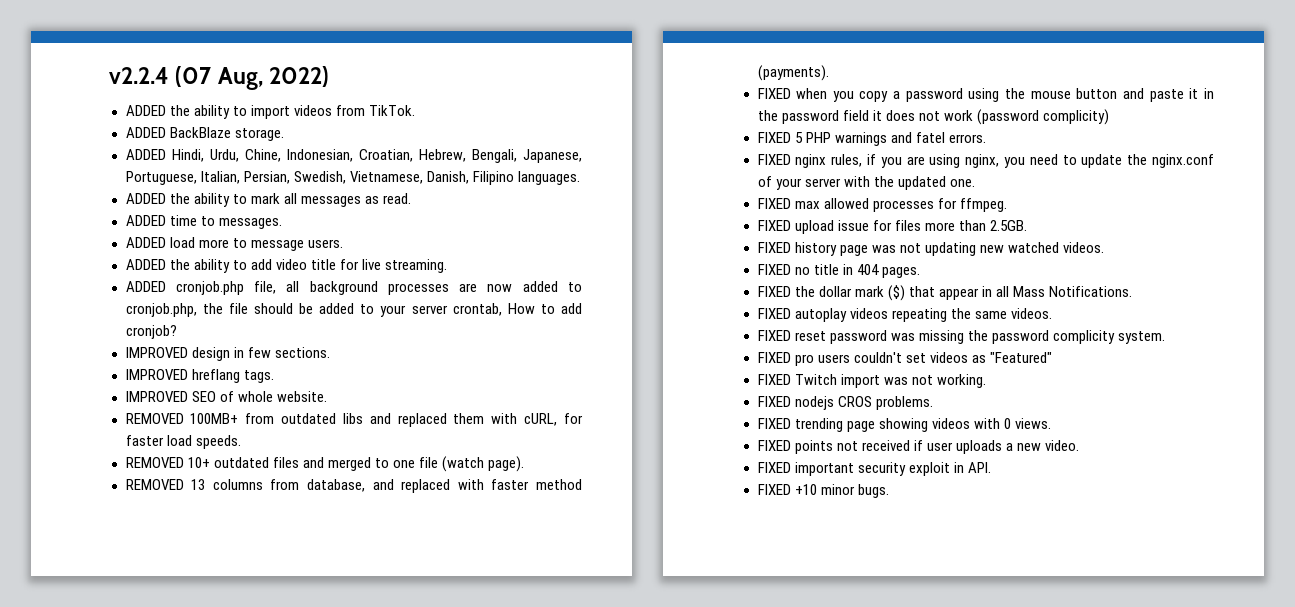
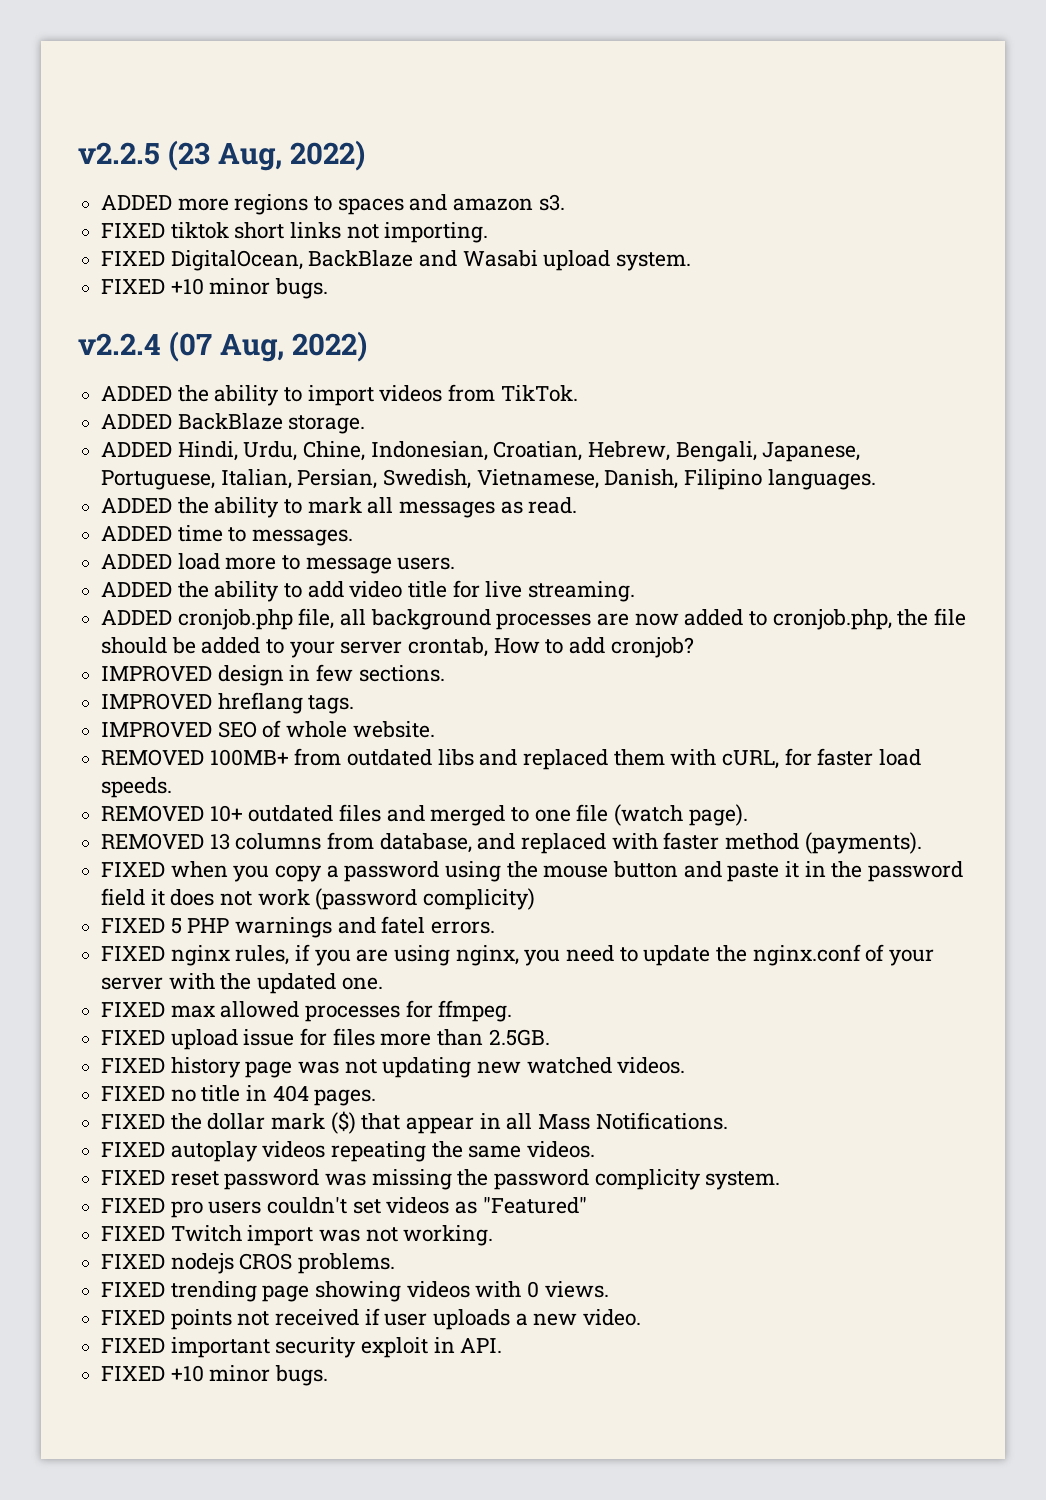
+ v2.2.5 (23 Aug, 2022)
+ ADDED more regions to spaces and amazon s3.
+ FIXED tiktok short links not importing.
+ FIXED DigitalOcean, BackBlaze and Wasabi upload system.
+ FIXED +10 minor bugs.

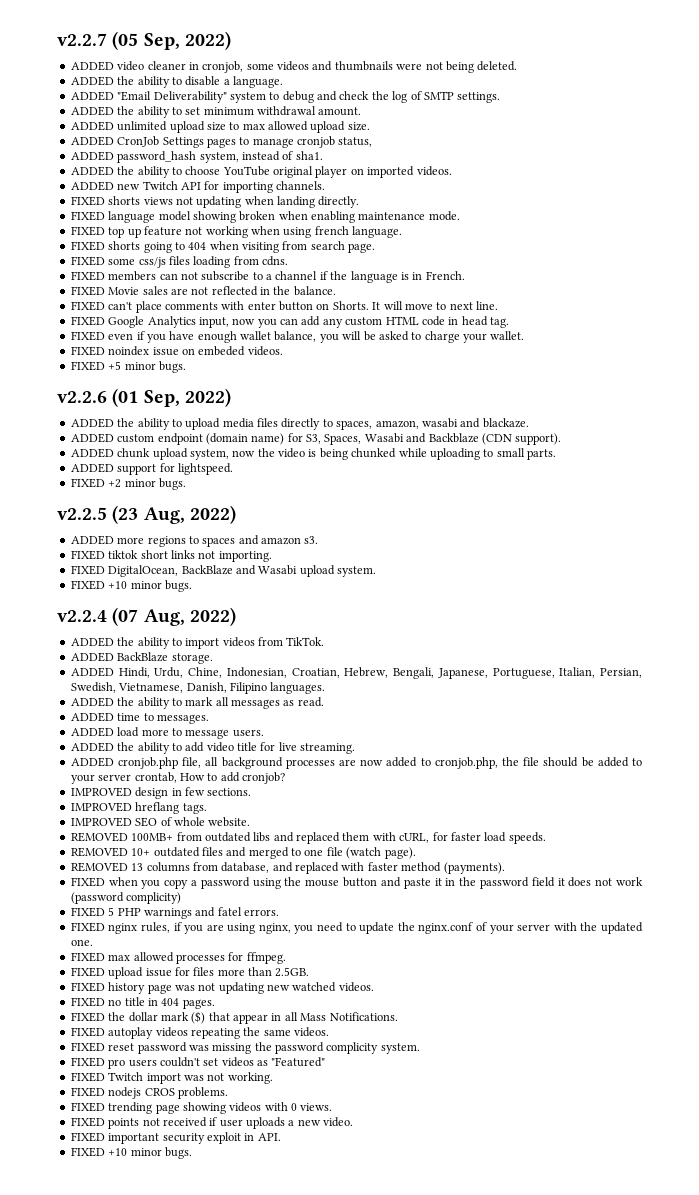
+ v2.2.7 (05 Sep, 2022)
+ ADDED video cleaner in cronjob, some videos and thumbnails were not being deleted.
+ ADDED the ability to disable a language.
+ ADDED "Email Deliverability" system to debug and check the log of SMTP settings.
+ ADDED the ability to set minimum withdrawal amount.
+ ADDED unlimited upload size to max allowed upload size.
+ ADDED CronJob Settings pages to manage cronjob status,
+ ADDED password_hash system, instead of sha1.
+ ADDED the ability to choose YouTube original player on imported videos.
+ ADDED new Twitch API for importing channels.
+ FIXED shorts views not updating when landing directly.
+ FIXED language model showing broken when enabling maintenance mode.
+ FIXED top up feature not working when using french language.
+ FIXED shorts going to 404 when visiting from search page.
+ FIXED some css/js files loading from cdns.
+ FIXED members can not subscribe to a channel if the language is in French.
+ FIXED Movie sales are not reflected in the balance.
+ FIXED can't place comments with enter button on Shorts. It will move to next line.
+ FIXED Google Analytics input, now you can add any custom HTML code in head tag.
+ FIXED even if you have enough wallet balance, you will be asked to charge your wallet.
+ FIXED noindex issue on embeded videos.
+ FIXED +5 minor bugs.
+ v2.2.6 (01 Sep, 2022)
+ ADDED the ability to upload media files directly to spaces, amazon, wasabi and blackaze.
+ ADDED custom endpoint (domain name) for S3, Spaces, Wasabi and Backblaze (CDN support).
+ ADDED chunk upload system, now the video is being chunked while uploading to small parts.
+ ADDED support for lightspeed.
+ FIXED +2 minor bugs.

